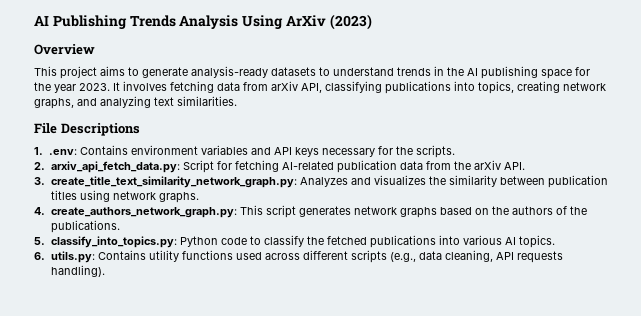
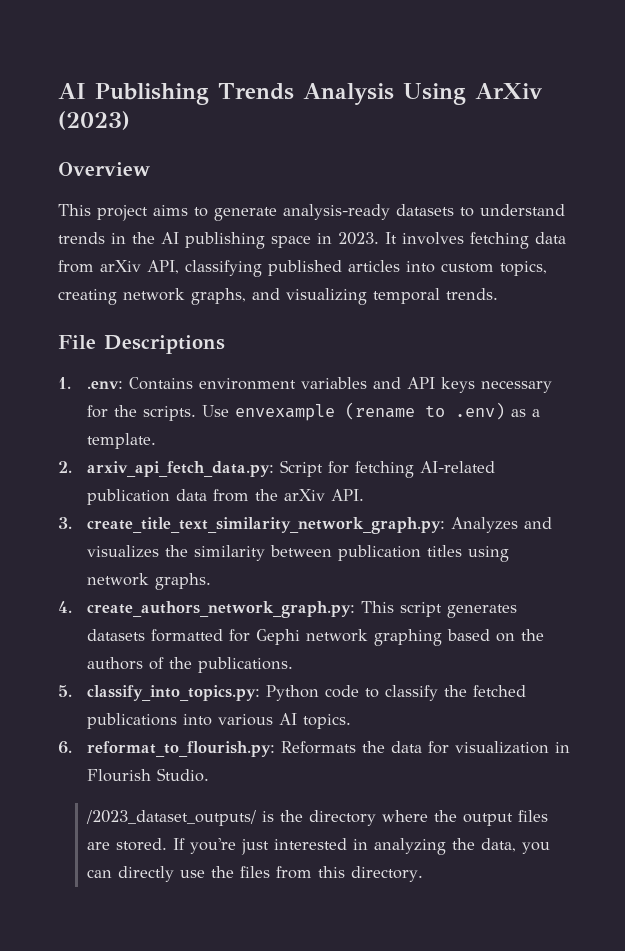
- This project aims to generate analysis-ready datasets to understand trends in the AI publishing space for the year 2023.
+ This project aims to generate analysis-ready datasets to understand trends in the AI publishing space in 2023.
- It involves fetching data from arXiv API, classifying publications into topics, creating network graphs, and analyzing text similarities.
+ It involves fetching data from arXiv API, classifying published articles into custom topics, creating network graphs, and visualizing temporal trends.
+ Use envexample (rename to .env) as a template.
- 4. create_authors_network_graph.py: This script generates network graphs based on the authors of the publications.
+ 4. create_authors_network_graph.py: This script generates datasets formatted for Gephi network graphing based on the authors of the publications.
- 6. utils.py: Contains utility functions used across different scripts (e.g., data cleaning, API requests handling).
+ 6. reformat_to_flourish.py: Reformats the data for visualization in Flourish Studio.
+ /2023_dataset_outputs/ is the directory where the output files are stored. If you're just interested in analyzing the data, you can directly use the files from this directory.

